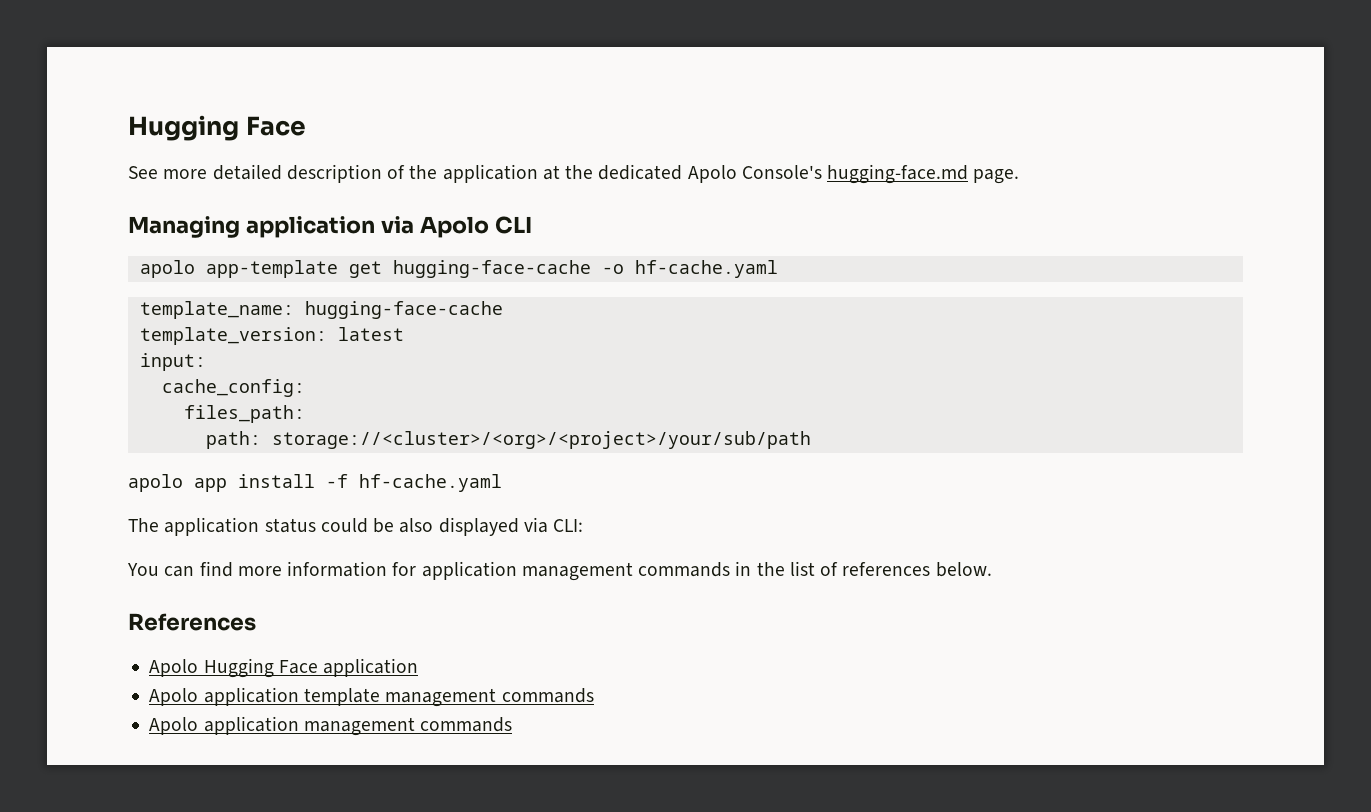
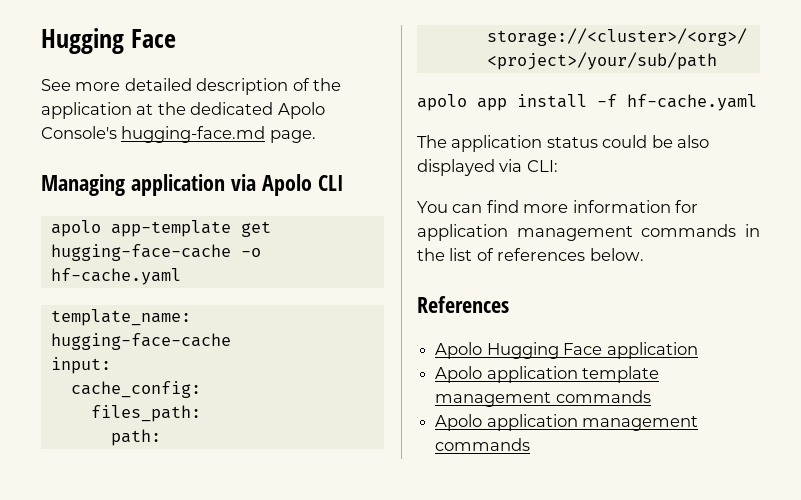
- template_version: latest

